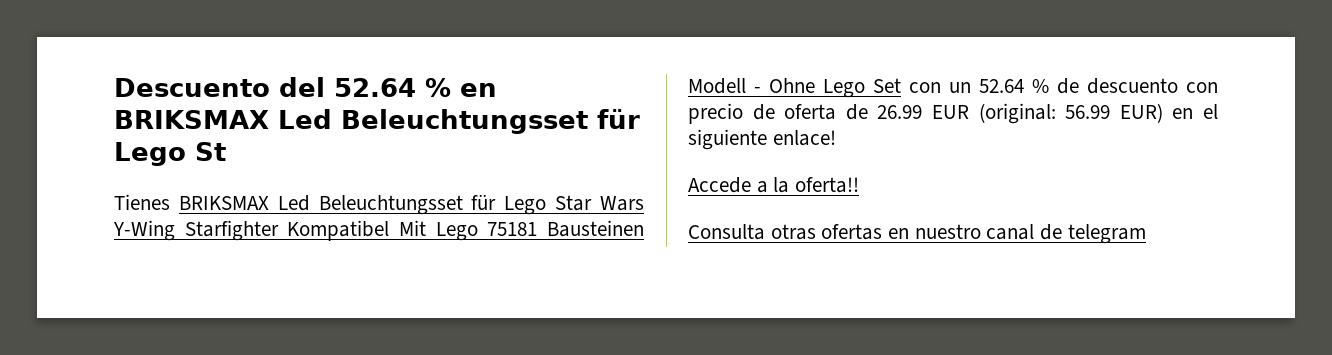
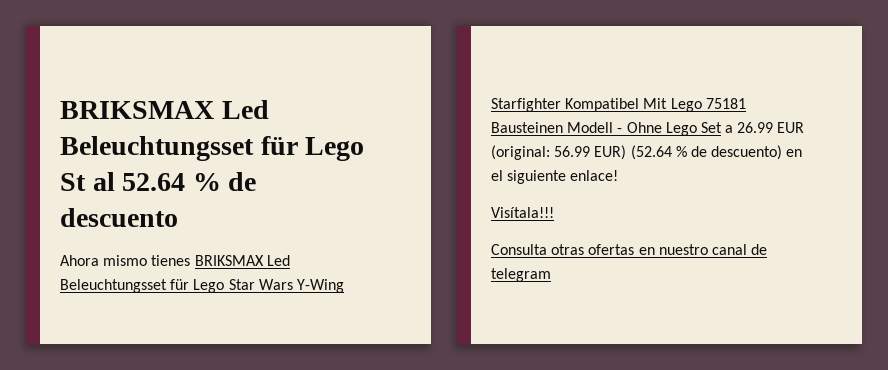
- Descuento del 52.64 % en BRIKSMAX Led Beleuchtungsset für Lego St
- Tienes BRIKSMAX Led Beleuchtungsset für Lego Star Wars Y-Wing Starfighter Kompatibel Mit Lego 75181 Bausteinen Modell - Ohne Lego Set con un 52.64 % de descuento con precio de oferta de 26.99 EUR (original: 56.99 EUR) en el siguiente enlace!
+ BRIKSMAX Led Beleuchtungsset für Lego St al 52.64 % de descuento
+ Ahora mismo tienes BRIKSMAX Led Beleuchtungsset für Lego Star Wars Y-Wing Starfighter Kompatibel Mit Lego 75181 Bausteinen Modell - Ohne Lego Set a 26.99 EUR (original: 56.99 EUR) (52.64 % de descuento) en el siguiente enlace!
- Accede a la oferta!!
+ Visítala!!!

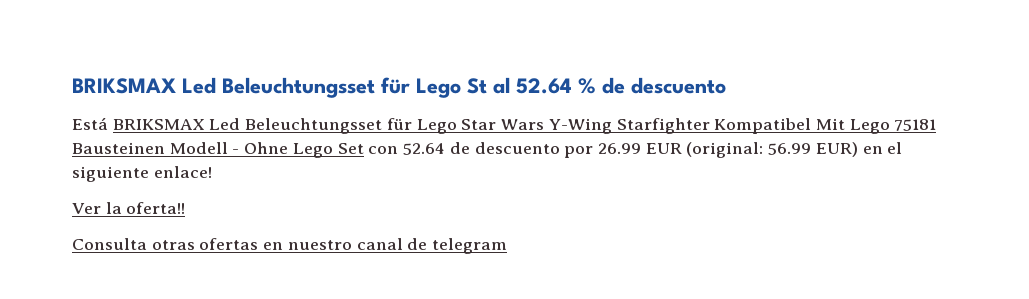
- Ahora mismo tienes BRIKSMAX Led Beleuchtungsset für Lego Star Wars Y-Wing Starfighter Kompatibel Mit Lego 75181 Bausteinen Modell - Ohne Lego Set a 26.99 EUR (original: 56.99 EUR) (52.64 % de descuento) en el siguiente enlace!
+ Está BRIKSMAX Led Beleuchtungsset für Lego Star Wars Y-Wing Starfighter Kompatibel Mit Lego 75181 Bausteinen Modell - Ohne Lego Set con 52.64 de descuento por 26.99 EUR (original: 56.99 EUR) en el siguiente enlace!
- Visítala!!!
+ Ver la oferta!!

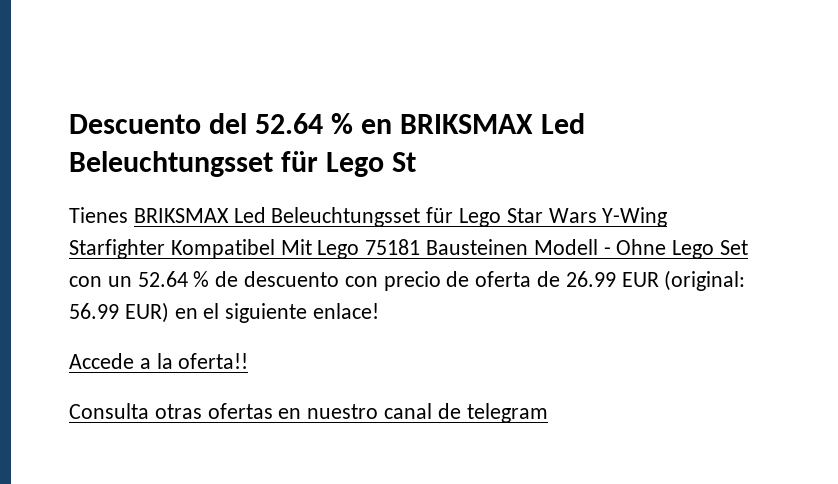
- BRIKSMAX Led Beleuchtungsset für Lego St al 52.64 % de descuento
- Está BRIKSMAX Led Beleuchtungsset für Lego Star Wars Y-Wing Starfighter Kompatibel Mit Lego 75181 Bausteinen Modell - Ohne Lego Set con 52.64 de descuento por 26.99 EUR (original: 56.99 EUR) en el siguiente enlace!
+ Descuento del 52.64 % en BRIKSMAX Led Beleuchtungsset für Lego St
+ Tienes BRIKSMAX Led Beleuchtungsset für Lego Star Wars Y-Wing Starfighter Kompatibel Mit Lego 75181 Bausteinen Modell - Ohne Lego Set con un 52.64 % de descuento con precio de oferta de 26.99 EUR (original: 56.99 EUR) en el siguiente enlace!
- Ver la oferta!!
+ Accede a la oferta!!

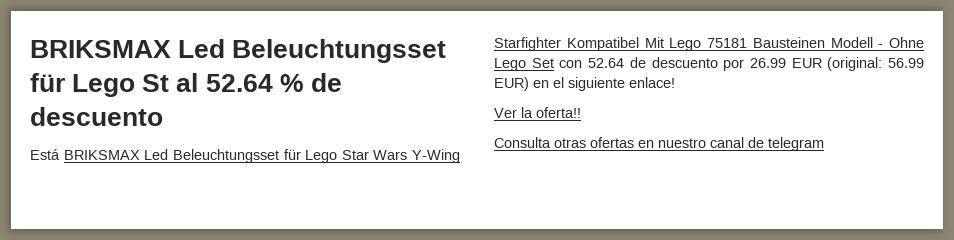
- Descuento del 52.64 % en BRIKSMAX Led Beleuchtungsset für Lego St
- Tienes BRIKSMAX Led Beleuchtungsset für Lego Star Wars Y-Wing Starfighter Kompatibel Mit Lego 75181 Bausteinen Modell - Ohne Lego Set con un 52.64 % de descuento con precio de oferta de 26.99 EUR (original: 56.99 EUR) en el siguiente enlace!
+ BRIKSMAX Led Beleuchtungsset für Lego St al 52.64 % de descuento
+ Está BRIKSMAX Led Beleuchtungsset für Lego Star Wars Y-Wing Starfighter Kompatibel Mit Lego 75181 Bausteinen Modell - Ohne Lego Set con 52.64 de descuento por 26.99 EUR (original: 56.99 EUR) en el siguiente enlace!
- Accede a la oferta!!
+ Ver la oferta!!

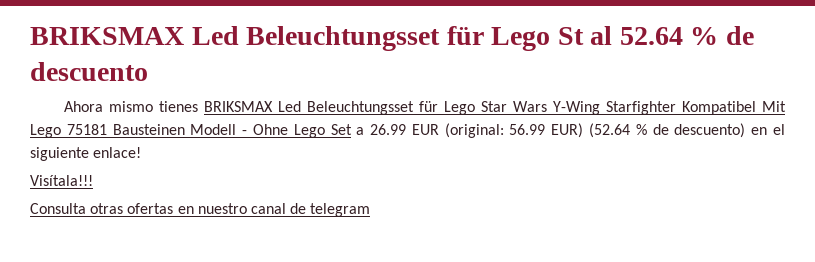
- Está BRIKSMAX Led Beleuchtungsset für Lego Star Wars Y-Wing Starfighter Kompatibel Mit Lego 75181 Bausteinen Modell - Ohne Lego Set con 52.64 de descuento por 26.99 EUR (original: 56.99 EUR) en el siguiente enlace!
+ Ahora mismo tienes BRIKSMAX Led Beleuchtungsset für Lego Star Wars Y-Wing Starfighter Kompatibel Mit Lego 75181 Bausteinen Modell - Ohne Lego Set a 26.99 EUR (original: 56.99 EUR) (52.64 % de descuento) en el siguiente enlace!
- Ver la oferta!!
+ Visítala!!!

